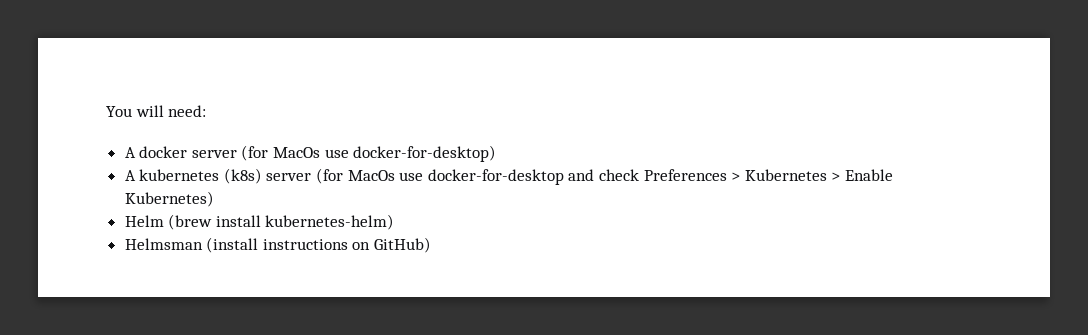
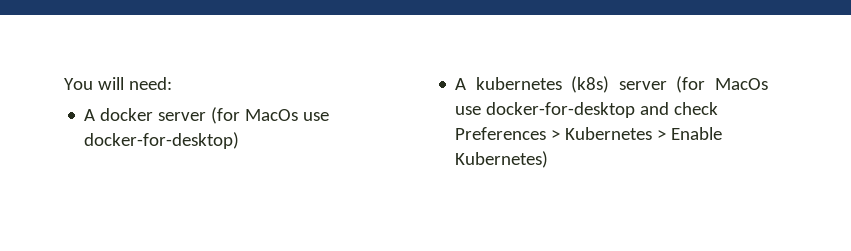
- Helm (brew install kubernetes-helm)
- Helmsman (install instructions on GitHub)

